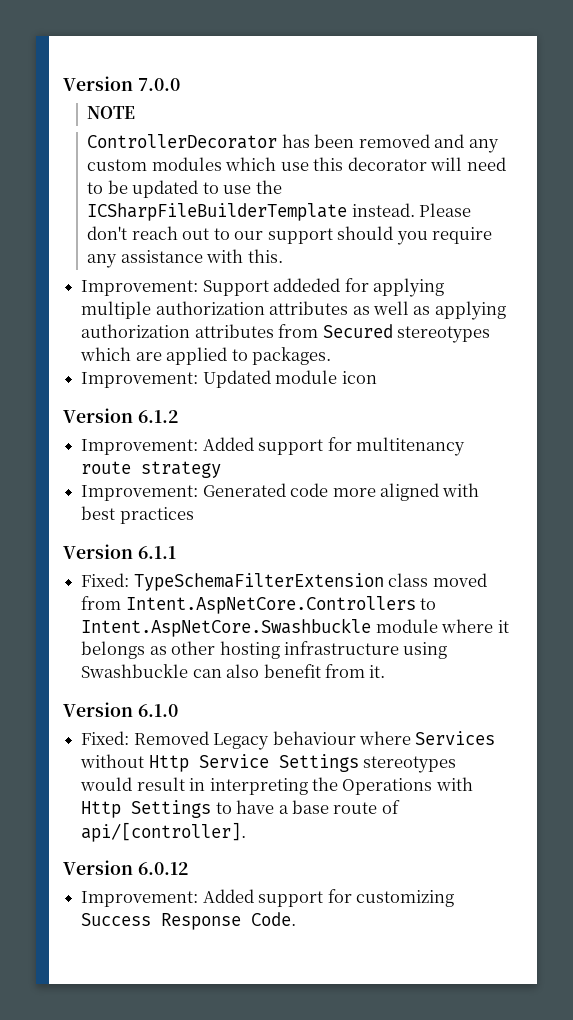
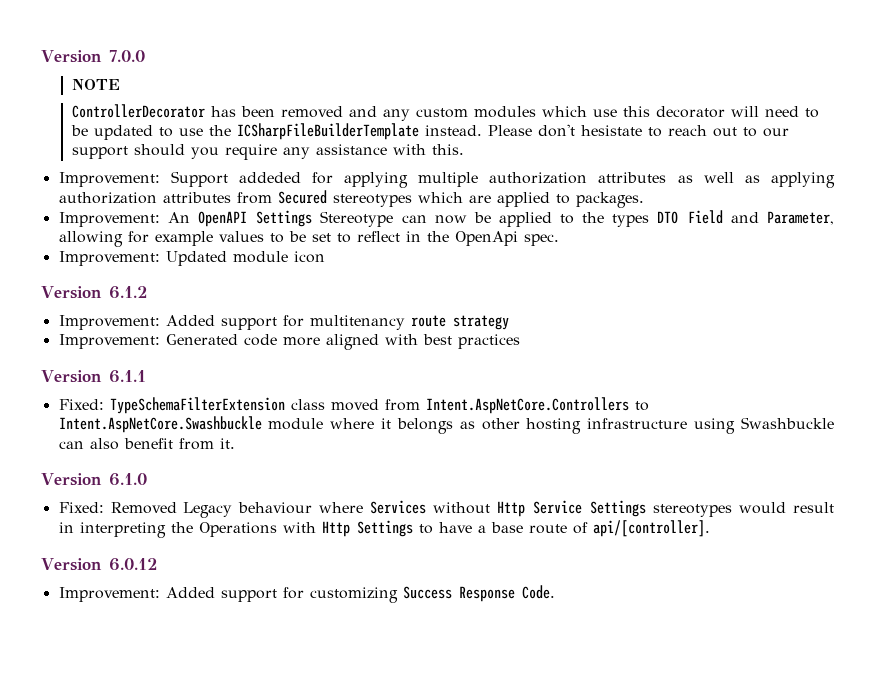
- Please don't reach out to our support should you require any assistance with this.
+ Please don't hesistate to reach out to our support should you require any assistance with this.
+ Improvement: An OpenAPI Settings Stereotype can now be applied to the types DTO Field and Parameter, allowing for example values to be set to reflect in the OpenApi spec.

